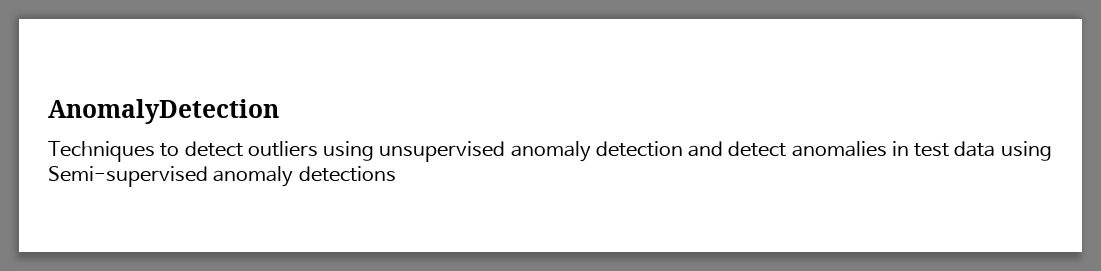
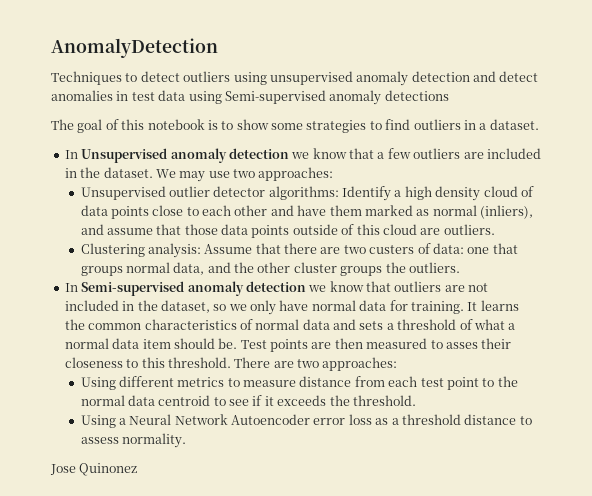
+ The goal of this notebook is to show some strategies to find outliers in a dataset.
+ In Unsupervised anomaly detection we know that a few outliers are included in the dataset. We may use two approaches:
+ Unsupervised outlier detector algorithms: Identify a high density cloud of data points close to each other and have them marked as normal (inliers), and assume that those data points outside of this cloud are outliers.
+ Clustering analysis: Assume that there are two custers of data: one that groups normal data, and the other cluster groups the outliers.
+ In Semi-supervised anomaly detection we know that outliers are not included in the dataset, so we only have normal data for training. It learns the common characteristics of normal data and sets a threshold of what a normal data item should be. Test points are then measured to asses their closeness to this threshold. There are two approaches:
+ Using different metrics to measure distance from each test point to the normal data centroid to see if it exceeds the threshold.
+ Using a Neural Network Autoencoder error loss as a threshold distance to assess normality.
+ Jose Quinonez

